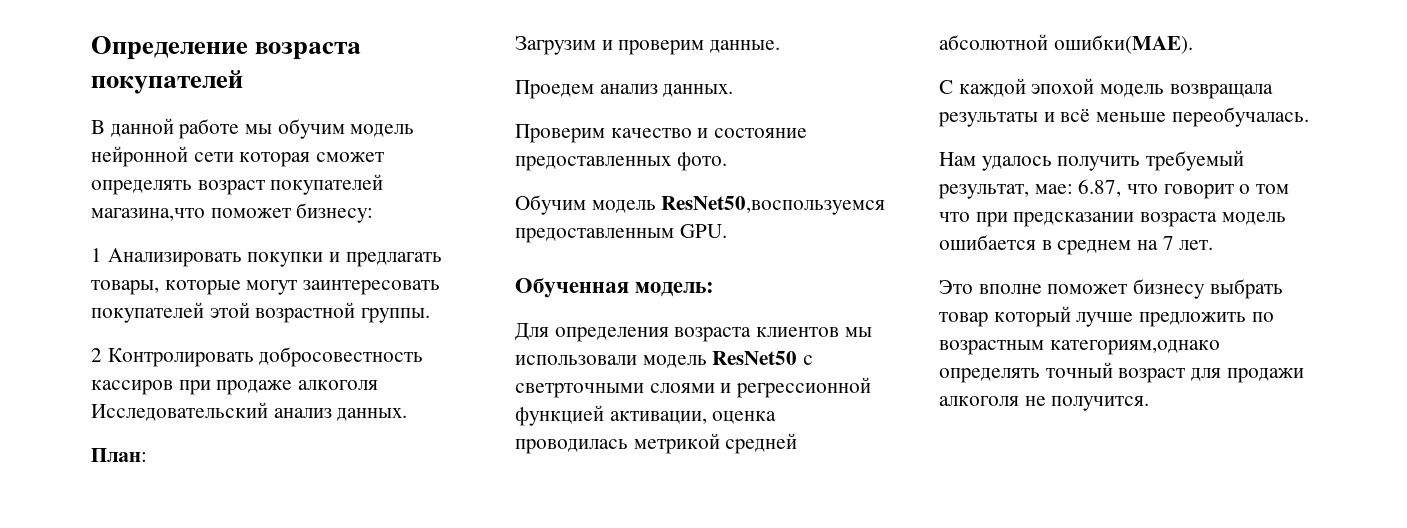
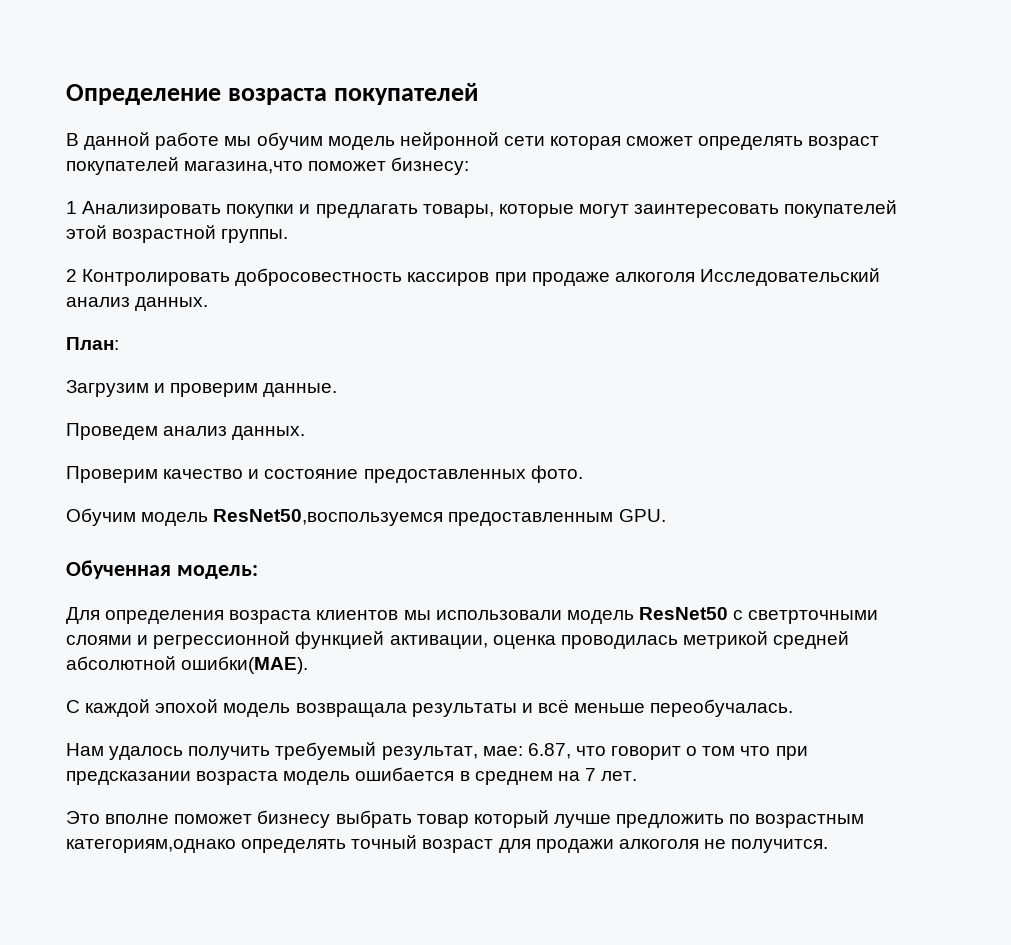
- Проедем анализ данных.
+ Проведем анализ данных.

